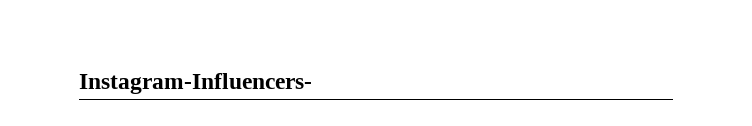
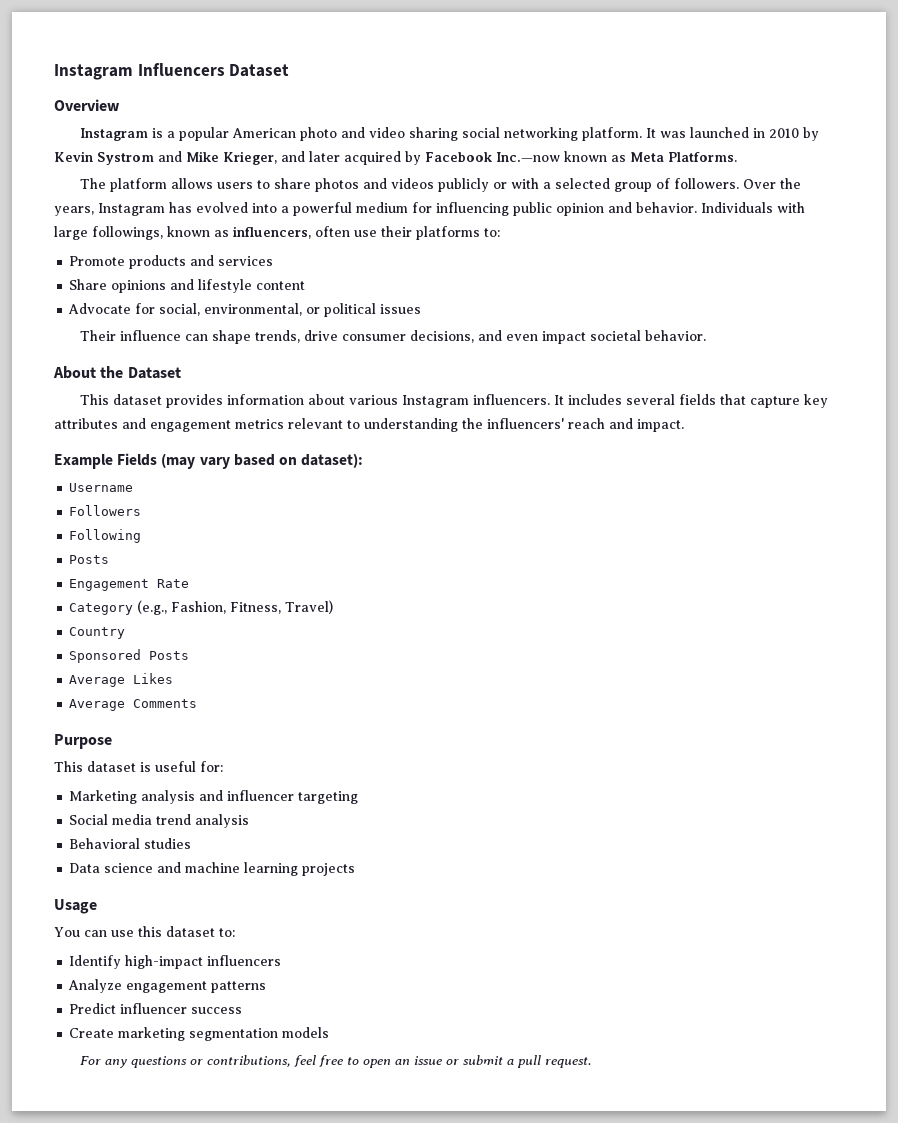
- Instagram-Influencers-
+ Instagram Influencers Dataset
+ Overview
+ Instagram is a popular American photo and video sharing social networking platform. It was launched in 2010 by Kevin Systrom and Mike Krieger, and later acquired by Facebook Inc.—now known as Meta Platforms.
+ The platform allows users to share photos and videos publicly or with a selected group of followers. Over the years, Instagram has evolved into a powerful medium for influencing public opinion and behavior. Individuals with large followings, known as influencers, often use their platforms to:
+ Promote products and services
+ Share opinions and lifestyle content
+ Advocate for social, environmental, or political issues
+ Their influence can shape trends, drive consumer decisions, and even impact societal behavior.
+ About the Dataset
+ This dataset provides information about various Instagram influencers. It includes several fields that capture key attributes and engagement metrics relevant to understanding the influencers' reach and impact.
+ Example Fields (may vary based on dataset):
+ Username
+ Followers
+ Following
+ Posts
+ Engagement Rate
+ Category (e.g., Fashion, Fitness, Travel)
+ Country
+ Sponsored Posts
+ Average Likes
+ Average Comments
+ Purpose
+ This dataset is useful for:
+ Marketing analysis and influencer targeting
+ Social media trend analysis
+ Behavioral studies
+ Data science and machine learning projects
+ Usage
+ You can use this dataset to:
+ Identify high-impact influencers
+ Analyze engagement patterns
+ Predict influencer success
+ Create marketing segmentation models
+ For any questions or contributions, feel free to open an issue or submit a pull request.

